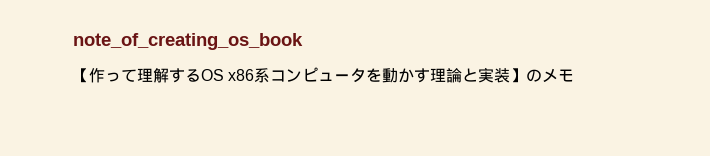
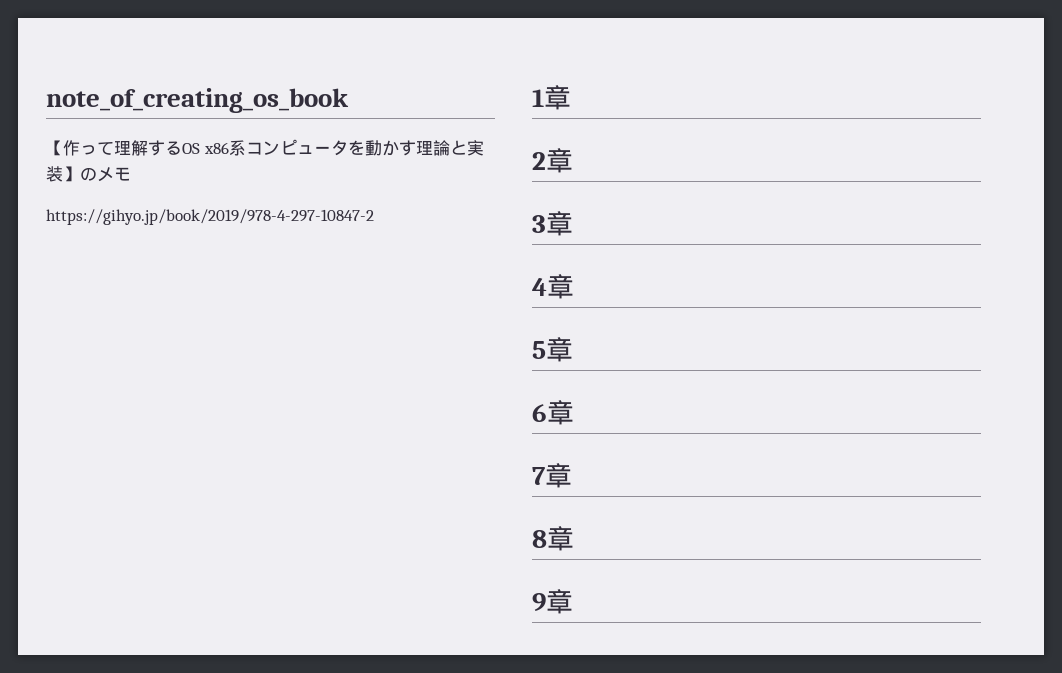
+ https://gihyo.jp/book/2019/978-4-297-10847-2
+ 1章
+ 2章
+ 3章
+ 4章
+ 5章
+ 6章
+ 7章
+ 8章
+ 9章

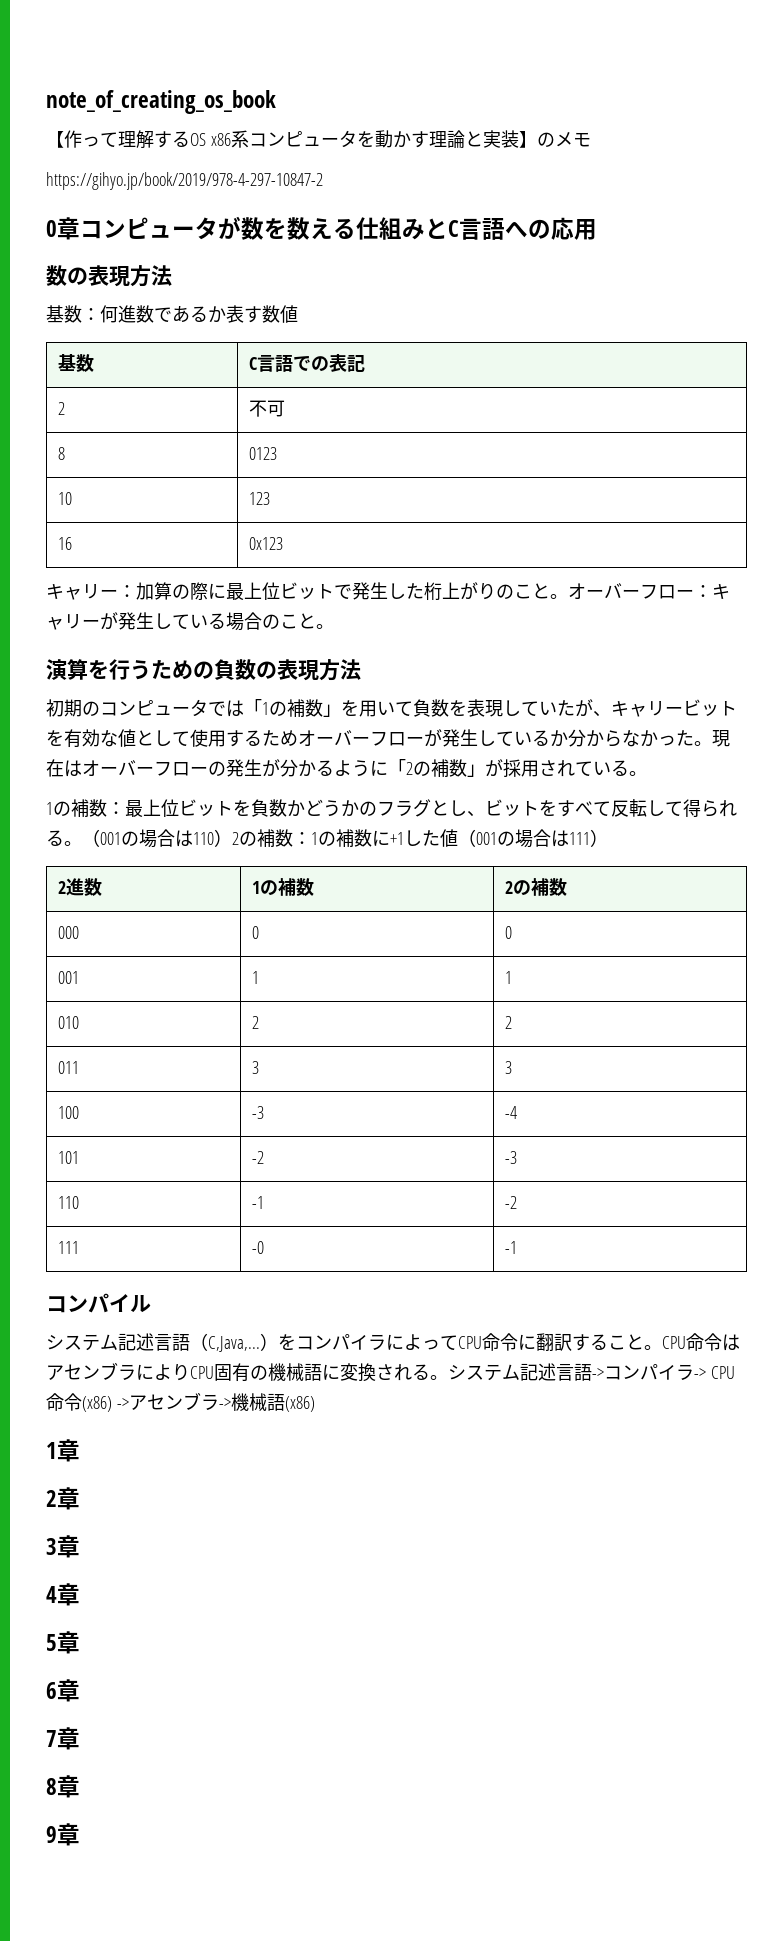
+ 0章コンピュータが数を数える仕組みとC言語への応用
+ 数の表現方法
+ 基数：何進数であるか表す数値
+ 基数 | C言語での表記
+ 2 | 不可
+ 8 | 0123
+ 10 | 123
+ 16 | 0x123
+ キャリー：加算の際に最上位ビットで発生した桁上がりのこと。オーバーフロー：キャリーが発生している場合のこと。
+ 演算を行うための負数の表現方法
+ 初期のコンピュータでは「1の補数」を用いて負数を表現していたが、キャリービットを有効な値として使用するためオーバーフローが発生しているか分からなかった。現在はオーバーフローの発生が分かるように「2の補数」が採用されている。
+ 1の補数：最上位ビットを負数かどうかのフラグとし、ビットをすべて反転して得られる。（001の場合は110）2の補数：1の補数に+1した値（001の場合は111）
+ 2進数 | 1の補数 | 2の補数
+ 000 | 0 | 0
+ 001 | 1 | 1
+ 010 | 2 | 2
+ 011 | 3 | 3
+ 100 | -3 | -4
+ 101 | -2 | -3
+ 110 | -1 | -2
+ 111 | -0 | -1
+ コンパイル
+ システム記述言語（C,Java,...）をコンパイラによってCPU命令に翻訳すること。CPU命令はアセンブラによりCPU固有の機械語に変換される。システム記述言語->コンパイラ-> CPU命令(x86) ->アセンブラ->機械語(x86)

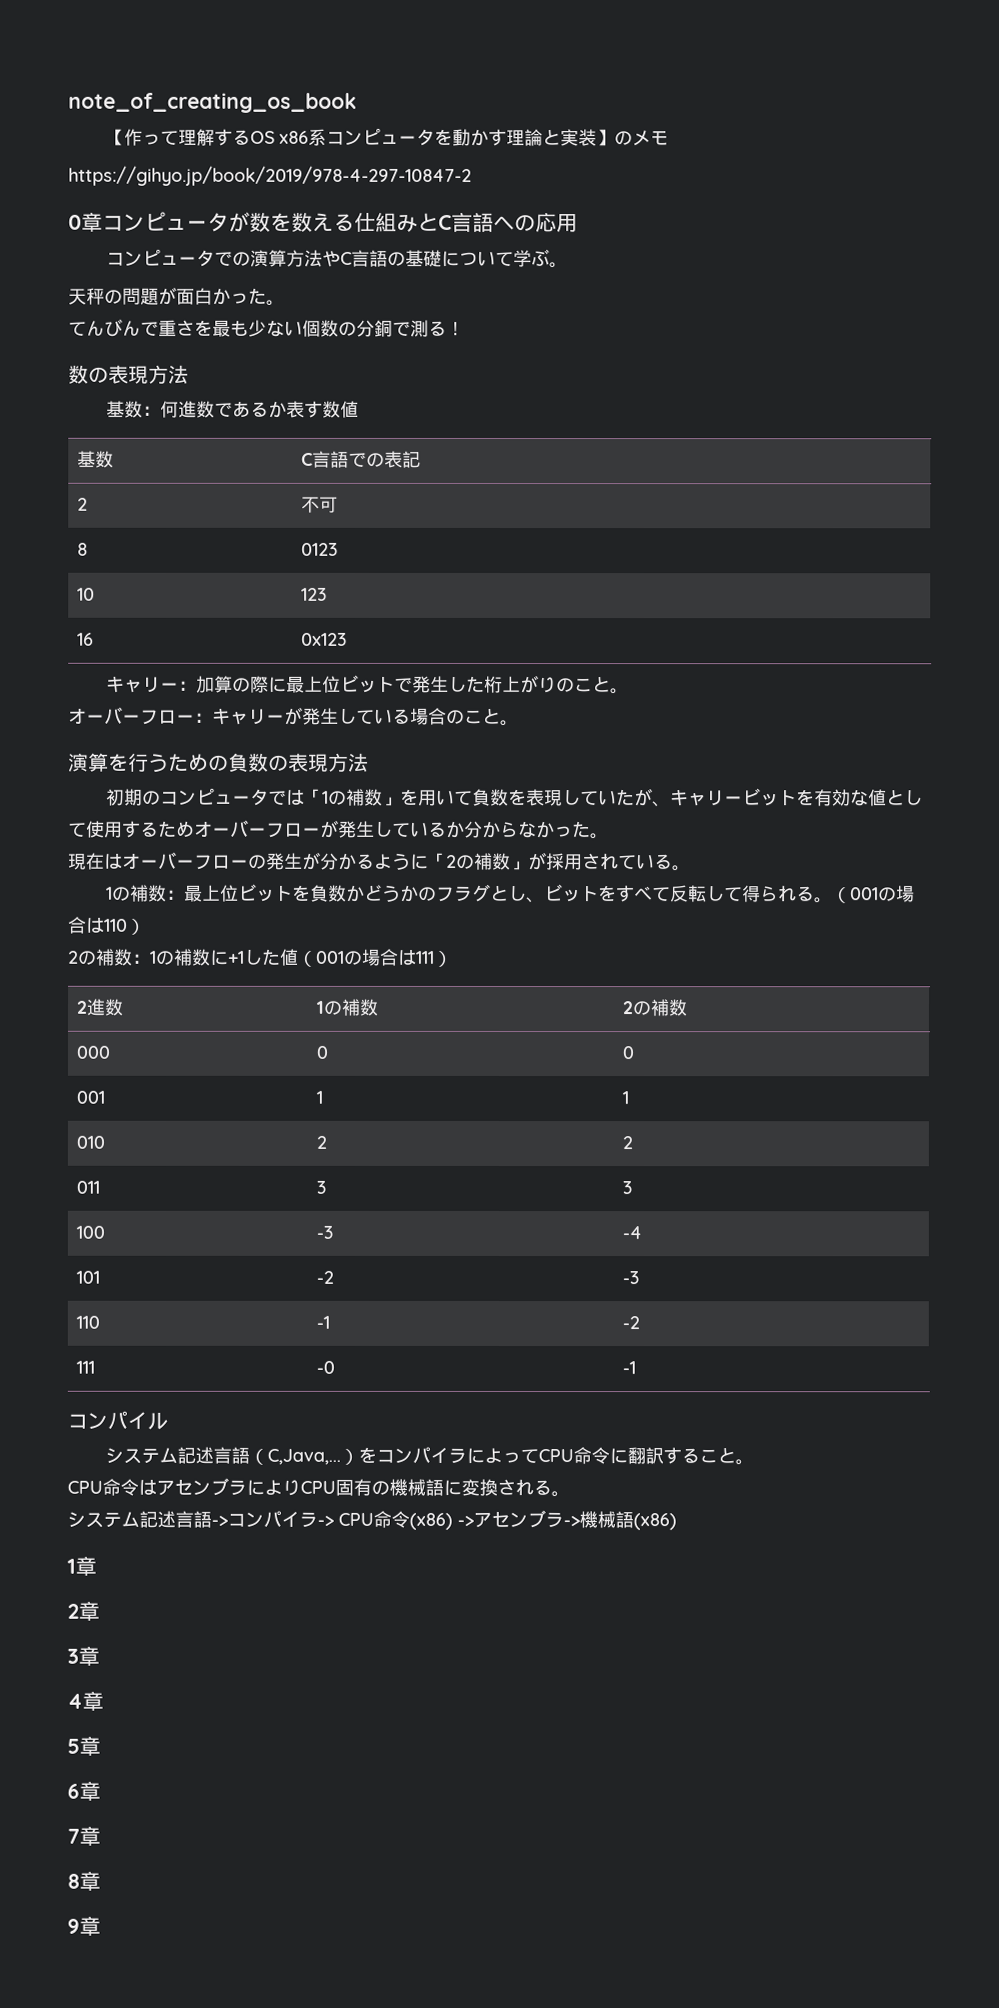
+ コンピュータでの演算方法やC言語の基礎について学ぶ。
+ 天秤の問題が面白かった。
+ てんびんで重さを最も少ない個数の分銅で測る！
- キャリー：加算の際に最上位ビットで発生した桁上がりのこと。オーバーフロー：キャリーが発生している場合のこと。
+ キャリー：加算の際に最上位ビットで発生した桁上がりのこと。
+ オーバーフロー：キャリーが発生している場合のこと。
- 初期のコンピュータでは「1の補数」を用いて負数を表現していたが、キャリービットを有効な値として使用するためオーバーフローが発生しているか分からなかった。現在はオーバーフローの発生が分かるように「2の補数」が採用されている。
+ 初期のコンピュータでは「1の補数」を用いて負数を表現していたが、キャリービットを有効な値として使用するためオーバーフローが発生しているか分からなかった。
+ 現在はオーバーフローの発生が分かるように「2の補数」が採用されている。
- （001の場合は110）2の補数：1の補数に+1した値（001の場合は111）
+ （001の場合は110）
+ 2の補数：1の補数に+1した値（001の場合は111）
- システム記述言語（C,Java,...）をコンパイラによってCPU命令に翻訳すること。CPU命令はアセンブラによりCPU固有の機械語に変換される。システム記述言語->コンパイラ-> CPU命令(x86) ->アセンブラ->機械語(x86)
+ システム記述言語（C,Java,...）をコンパイラによってCPU命令に翻訳すること。
+ CPU命令はアセンブラによりCPU固有の機械語に変換される。
+ システム記述言語->コンパイラ-> CPU命令(x86) ->アセンブラ->機械語(x86)

